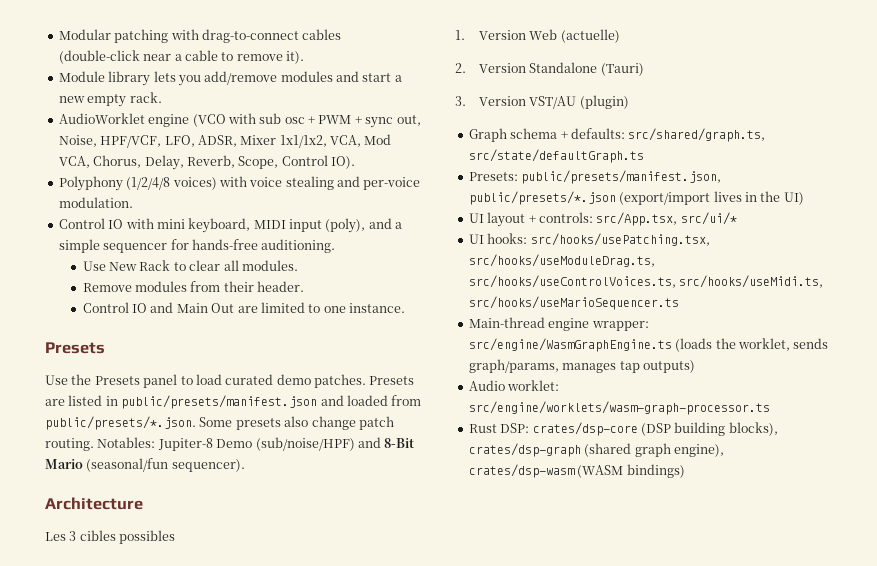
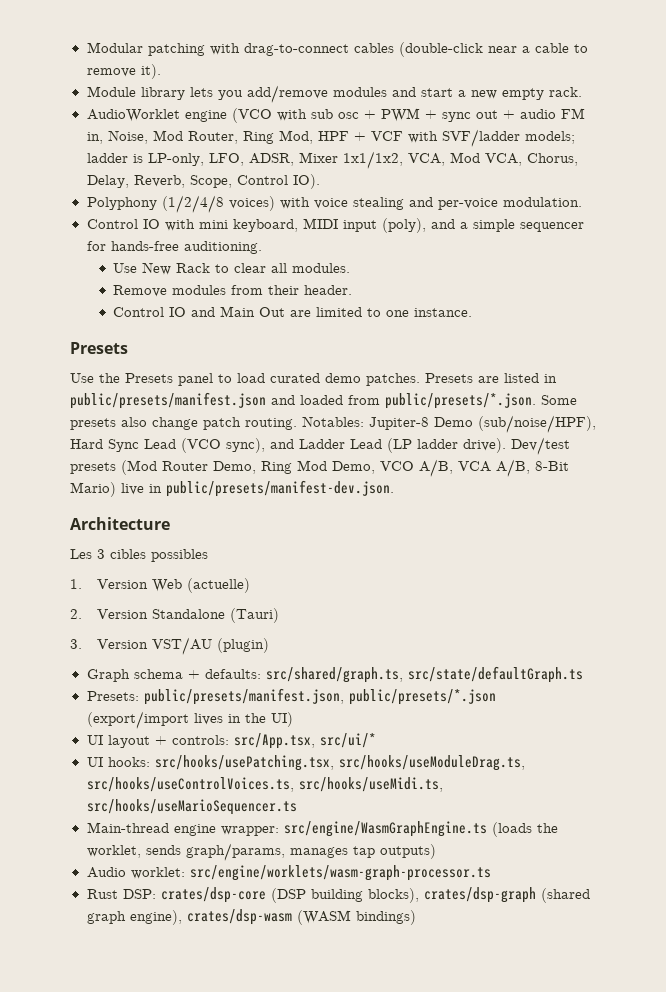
- AudioWorklet engine (VCO with sub osc + PWM + sync out, Noise, HPF/VCF, LFO, ADSR, Mixer 1x1/1x2, VCA, Mod VCA, Chorus, Delay, Reverb, Scope, Control IO).
+ AudioWorklet engine (VCO with sub osc + PWM + sync out + audio FM in, Noise, Mod Router, Ring Mod, HPF + VCF with SVF/ladder models; ladder is LP-only, LFO, ADSR, Mixer 1x1/1x2, VCA, Mod VCA, Chorus, Delay, Reverb, Scope, Control IO).
- Notables: Jupiter-8 Demo (sub/noise/HPF) and 8-Bit Mario (seasonal/fun sequencer).
+ Notables: Jupiter-8 Demo (sub/noise/HPF), Hard Sync Lead (VCO sync), and Ladder Lead (LP ladder drive). Dev/test presets (Mod Router Demo, Ring Mod Demo, VCO A/B, VCA A/B, 8-Bit Mario) live in public/presets/manifest-dev.json.

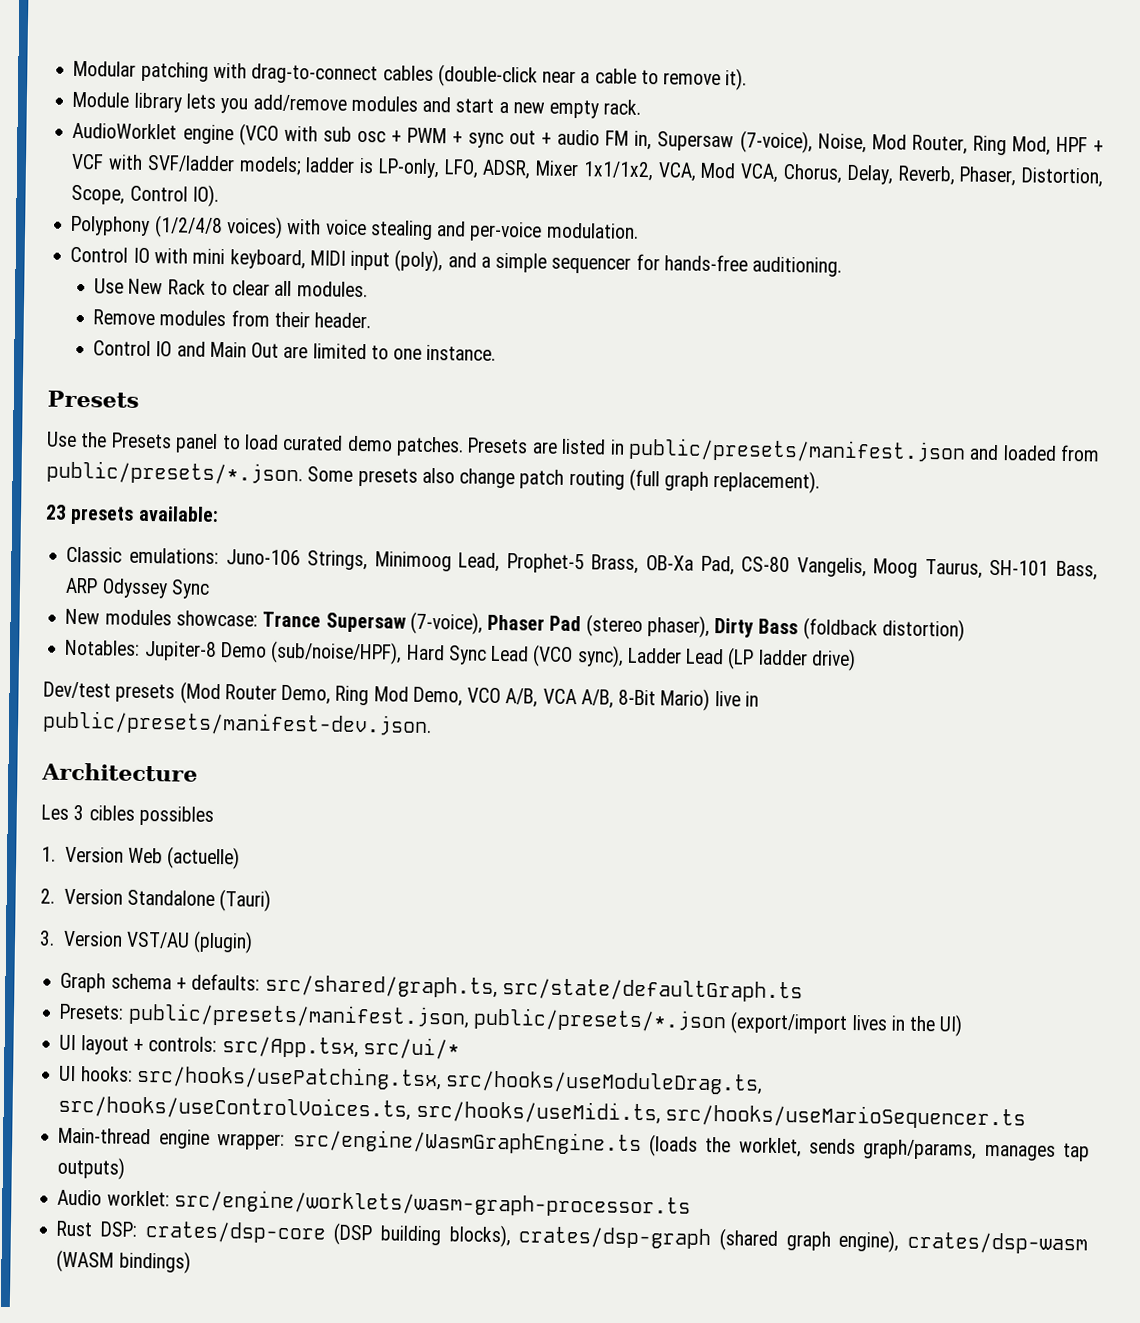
- AudioWorklet engine (VCO with sub osc + PWM + sync out + audio FM in, Noise, Mod Router, Ring Mod, HPF + VCF with SVF/ladder models; ladder is LP-only, LFO, ADSR, Mixer 1x1/1x2, VCA, Mod VCA, Chorus, Delay, Reverb, Scope, Control IO).
+ AudioWorklet engine (VCO with sub osc + PWM + sync out + audio FM in, Supersaw (7-voice), Noise, Mod Router, Ring Mod, HPF + VCF with SVF/ladder models; ladder is LP-only, LFO, ADSR, Mixer 1x1/1x2, VCA, Mod VCA, Chorus, Delay, Reverb, Phaser, Distortion, Scope, Control IO).
- Presets are listed in public/presets/manifest.json and loaded from public/presets/*.json. Some presets also change patch routing. Notables: Jupiter-8 Demo (sub/noise/HPF), Hard Sync Lead (VCO sync), and Ladder Lead (LP ladder drive). Dev/test presets (Mod Router Demo, Ring Mod Demo, VCO A/B, VCA A/B, 8-Bit Mario) live in public/presets/manifest-dev.json.
+ Presets are listed in public/presets/manifest.json and loaded from public/presets/*.json. Some presets also change patch routing (full graph replacement).
+ 23 presets available:
+ Classic emulations: Juno-106 Strings, Minimoog Lead, Prophet-5 Brass, OB-Xa Pad, CS-80 Vangelis, Moog Taurus, SH-101 Bass, ARP Odyssey Sync
+ New modules showcase: Trance Supersaw (7-voice), Phaser Pad (stereo phaser), Dirty Bass (foldback distortion)
+ Notables: Jupiter-8 Demo (sub/noise/HPF), Hard Sync Lead (VCO sync), Ladder Lead (LP ladder drive)
+ Dev/test presets (Mod Router Demo, Ring Mod Demo, VCO A/B, VCA A/B, 8-Bit Mario) live in public/presets/manifest-dev.json.

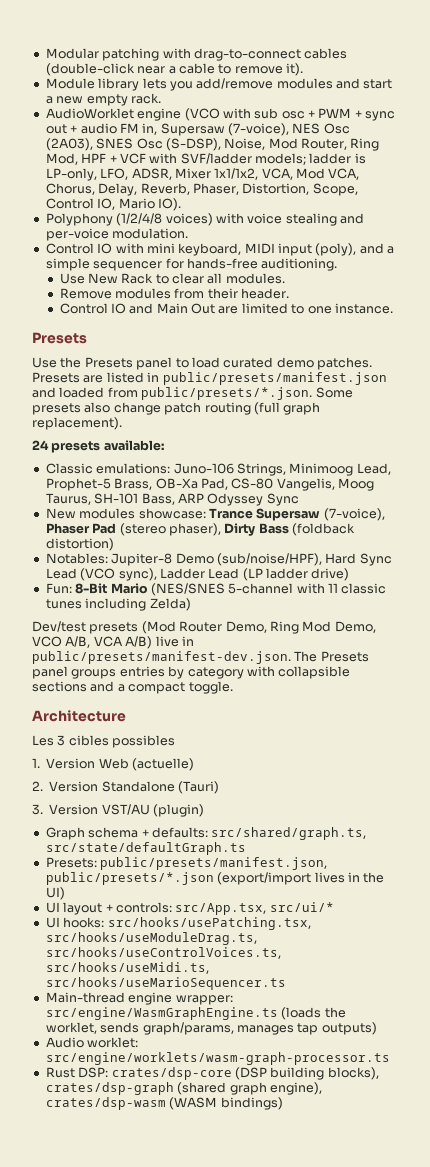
- AudioWorklet engine (VCO with sub osc + PWM + sync out + audio FM in, Supersaw (7-voice), Noise, Mod Router, Ring Mod, HPF + VCF with SVF/ladder models; ladder is LP-only, LFO, ADSR, Mixer 1x1/1x2, VCA, Mod VCA, Chorus, Delay, Reverb, Phaser, Distortion, Scope, Control IO).
+ AudioWorklet engine (VCO with sub osc + PWM + sync out + audio FM in, Supersaw (7-voice), NES Osc (2A03), SNES Osc (S-DSP), Noise, Mod Router, Ring Mod, HPF + VCF with SVF/ladder models; ladder is LP-only, LFO, ADSR, Mixer 1x1/1x2, VCA, Mod VCA, Chorus, Delay, Reverb, Phaser, Distortion, Scope, Control IO, Mario IO).
- 23 presets available:
+ 24 presets available:
+ Fun: 8-Bit Mario (NES/SNES 5-channel with 11 classic tunes including Zelda)
- Dev/test presets (Mod Router Demo, Ring Mod Demo, VCO A/B, VCA A/B, 8-Bit Mario) live in public/presets/manifest-dev.json.
+ Dev/test presets (Mod Router Demo, Ring Mod Demo, VCO A/B, VCA A/B) live in public/presets/manifest-dev.json. The Presets panel groups entries by category with collapsible sections and a compact toggle.

